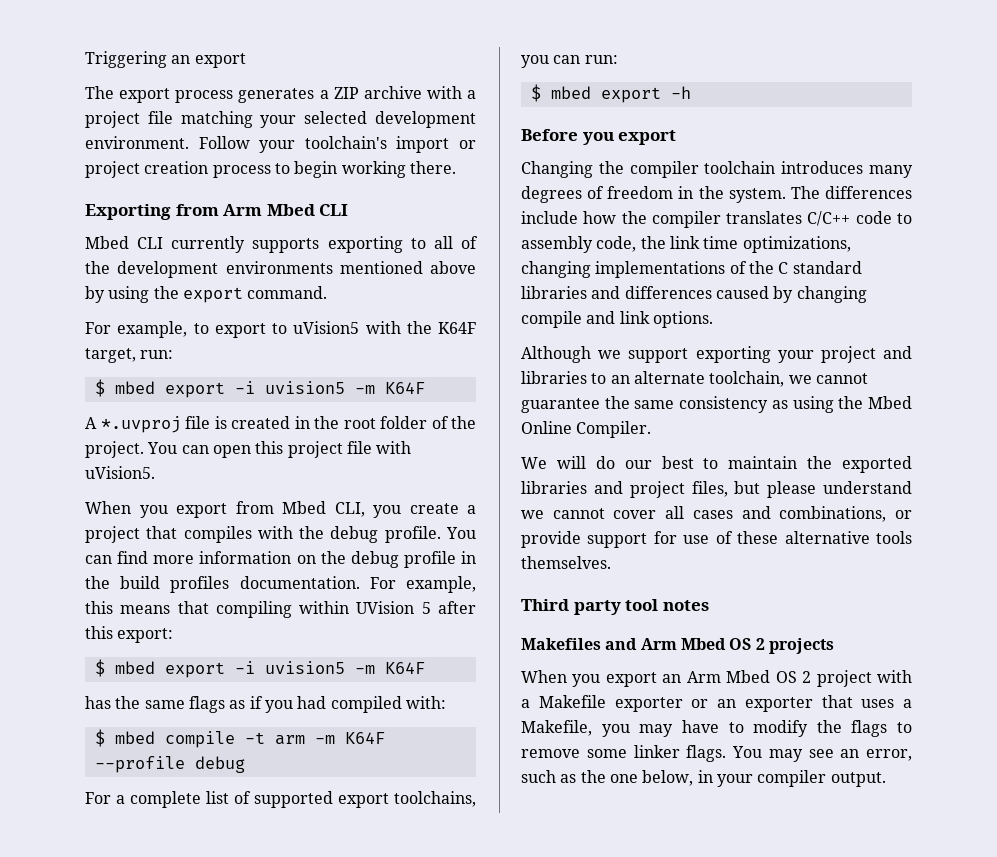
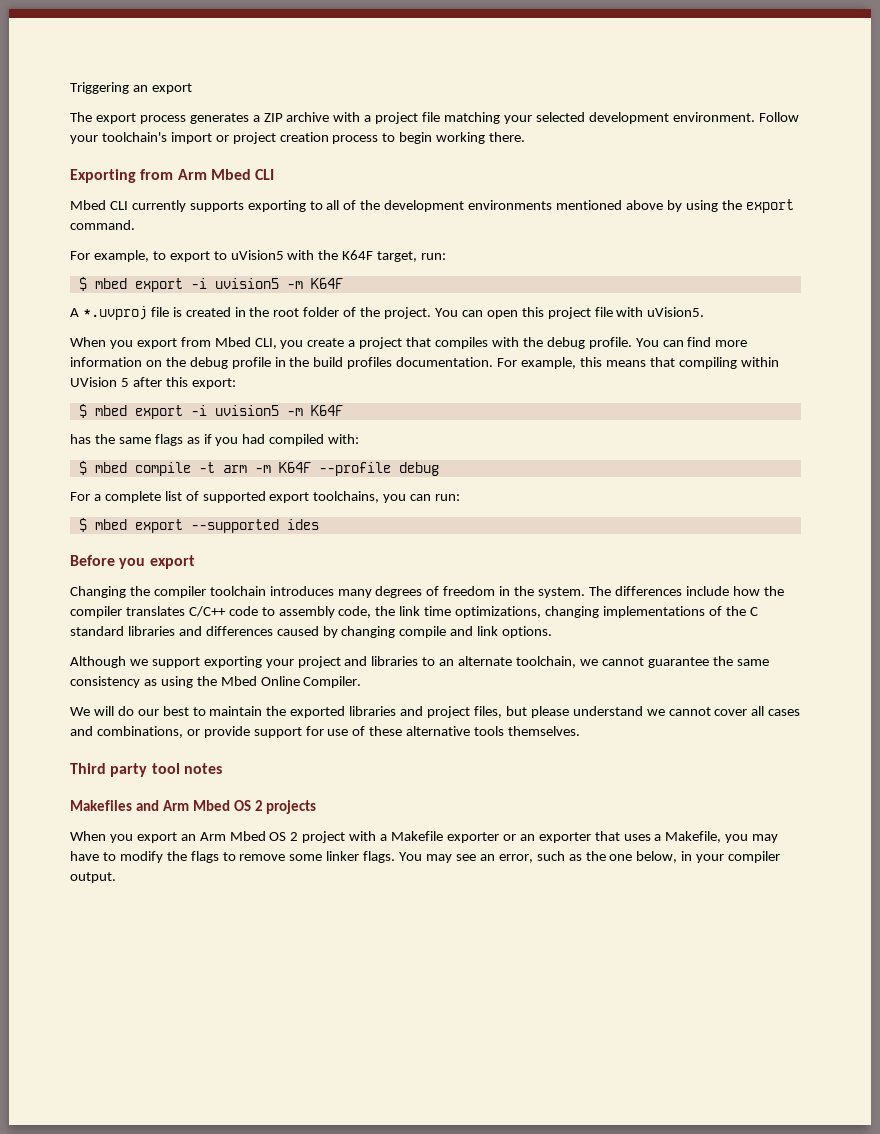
- $ mbed export -h
+ $ mbed export --supported ides

